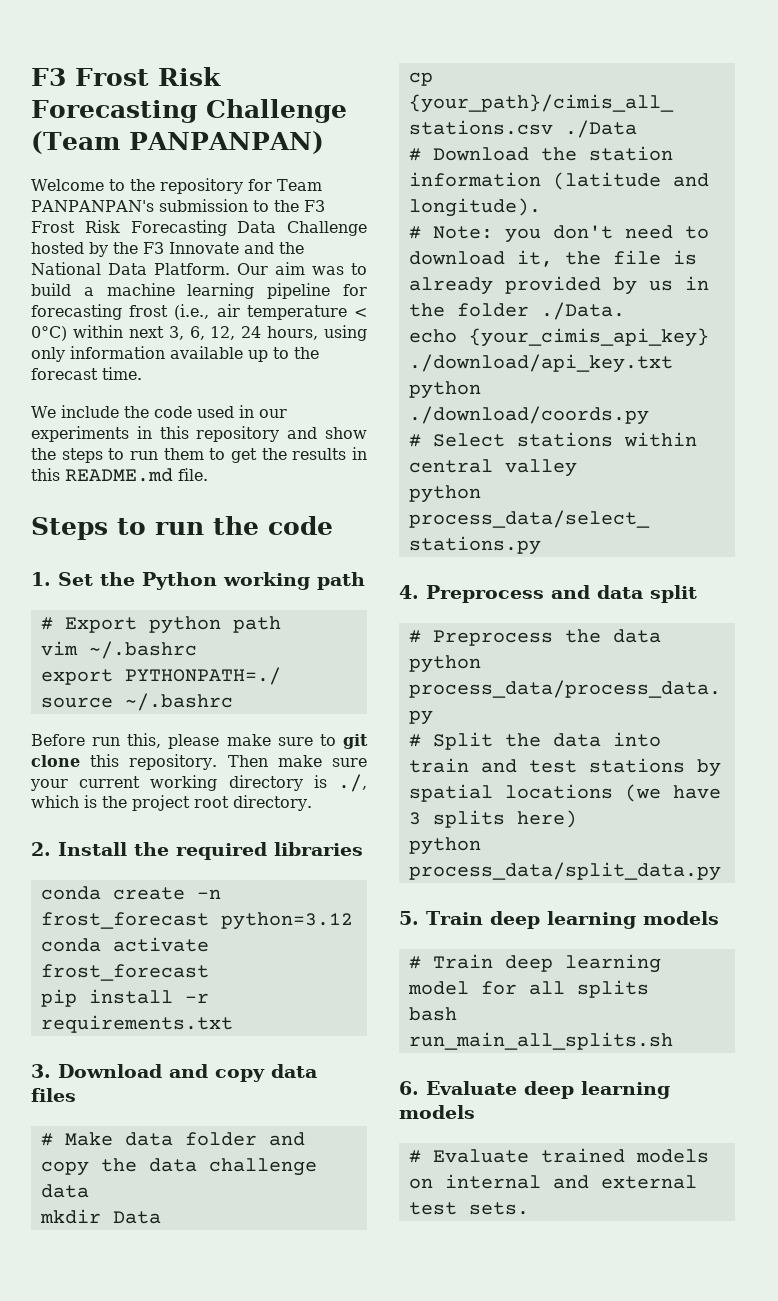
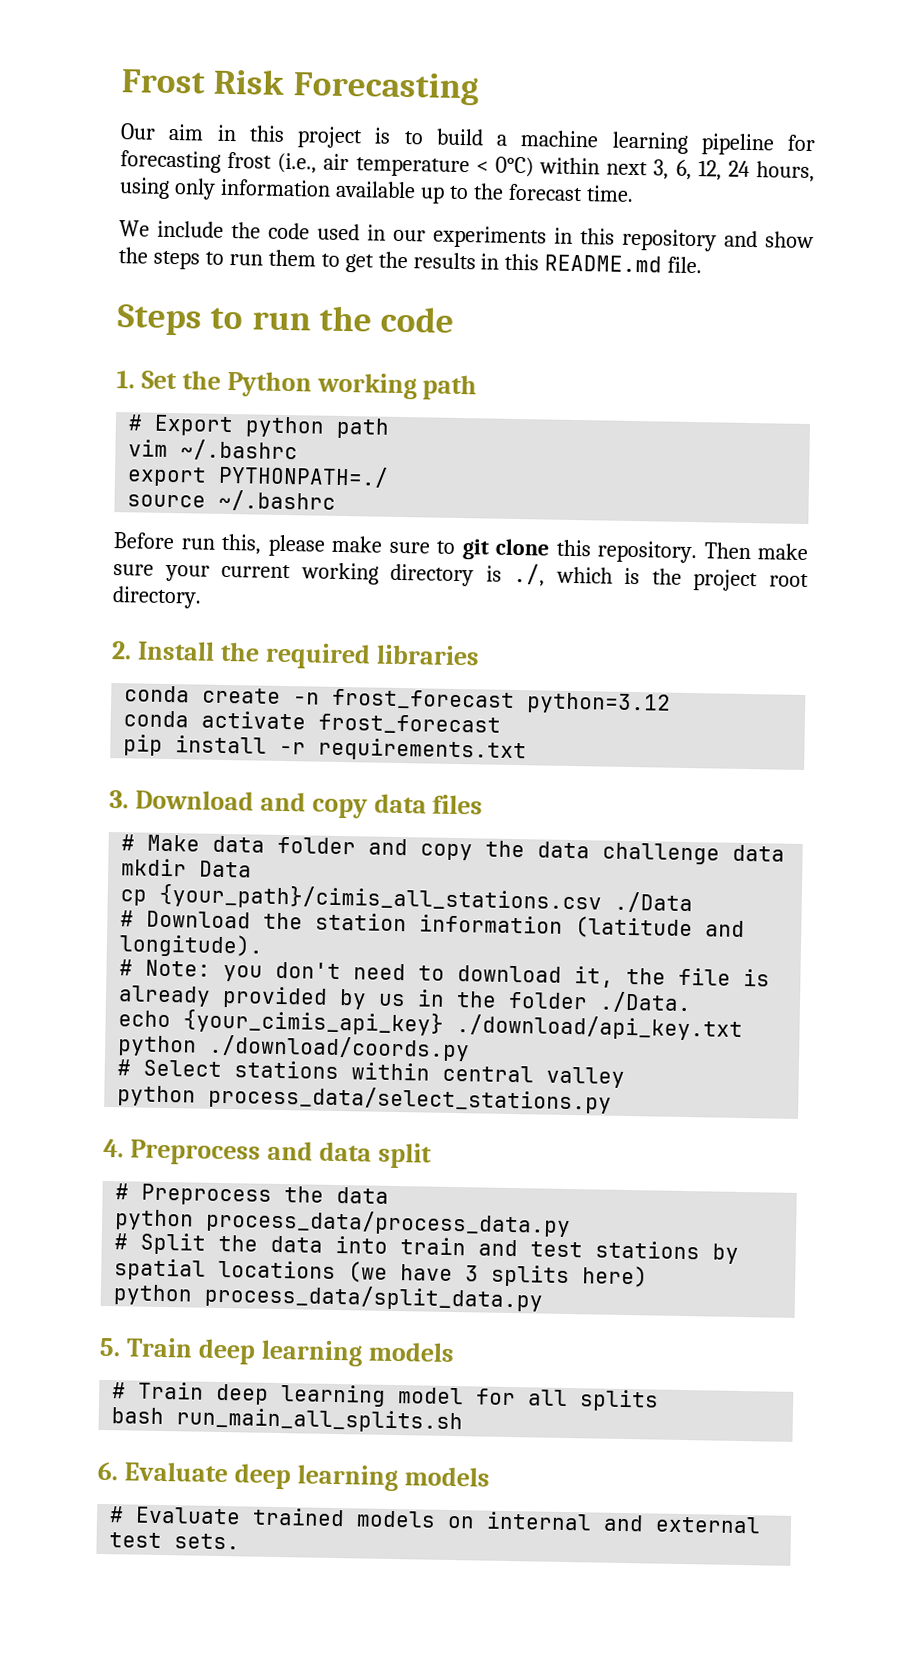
- F3 Frost Risk Forecasting Challenge (Team PANPANPAN)
- Welcome to the repository for Team PANPANPAN's submission to the F3 Frost Risk Forecasting Data Challenge hosted by the F3 Innovate and the National Data Platform. Our aim was to build a machine learning pipeline for forecasting frost (i.e., air temperature < 0°C) within next 3, 6, 12, 24 hours, using only information available up to the forecast time.
+ Frost Risk Forecasting
+ Our aim in this project is to build a machine learning pipeline for forecasting frost (i.e., air temperature < 0°C) within next 3, 6, 12, 24 hours, using only information available up to the forecast time.

